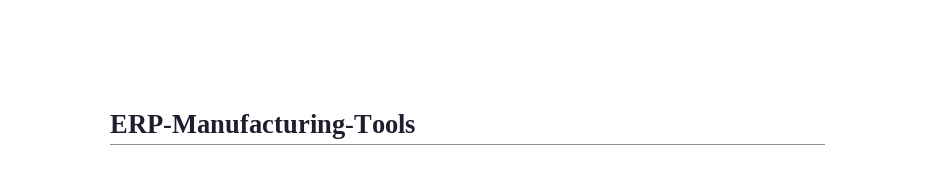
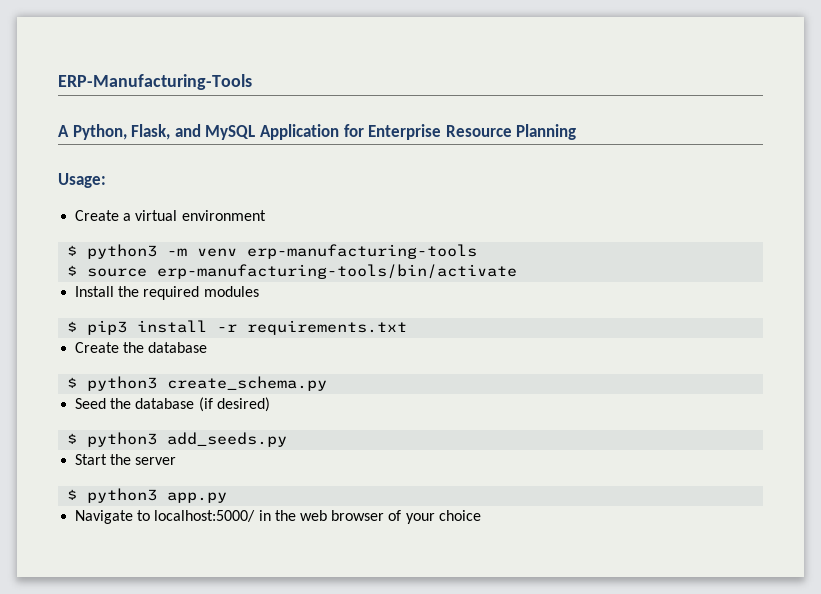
+ A Python, Flask, and MySQL Application for Enterprise Resource Planning
+ Usage:
+ Create a virtual environment
+ $ python3 -m venv erp-manufacturing-tools
+ $ source erp-manufacturing-tools/bin/activate
+ Install the required modules
+ $ pip3 install -r requirements.txt
+ Create the database
+ $ python3 create_schema.py
+ Seed the database (if desired)
+ $ python3 add_seeds.py
+ Start the server
+ $ python3 app.py
+ Navigate to localhost:5000/ in the web browser of your choice

